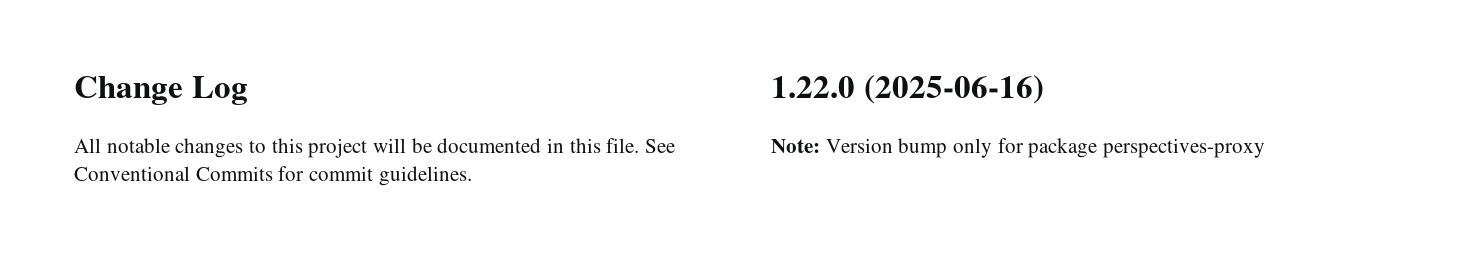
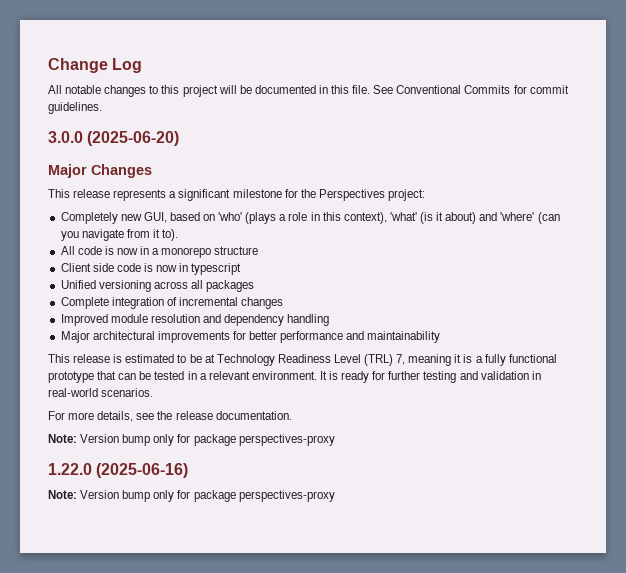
+ 3.0.0 (2025-06-20)
+ Major Changes
+ This release represents a significant milestone for the Perspectives project:
+ Completely new GUI, based on 'who' (plays a role in this context), 'what' (is it about) and 'where' (can you navigate from it to).
+ All code is now in a monorepo structure
+ Client side code is now in typescript
+ Unified versioning across all packages
+ Complete integration of incremental changes
+ Improved module resolution and dependency handling
+ Major architectural improvements for better performance and maintainability
+ This release is estimated to be at Technology Readiness Level (TRL) 7, meaning it is a fully functional prototype that can be tested in a relevant environment. It is ready for further testing and validation in real-world scenarios.
+ For more details, see the release documentation.
+ Note: Version bump only for package perspectives-proxy

